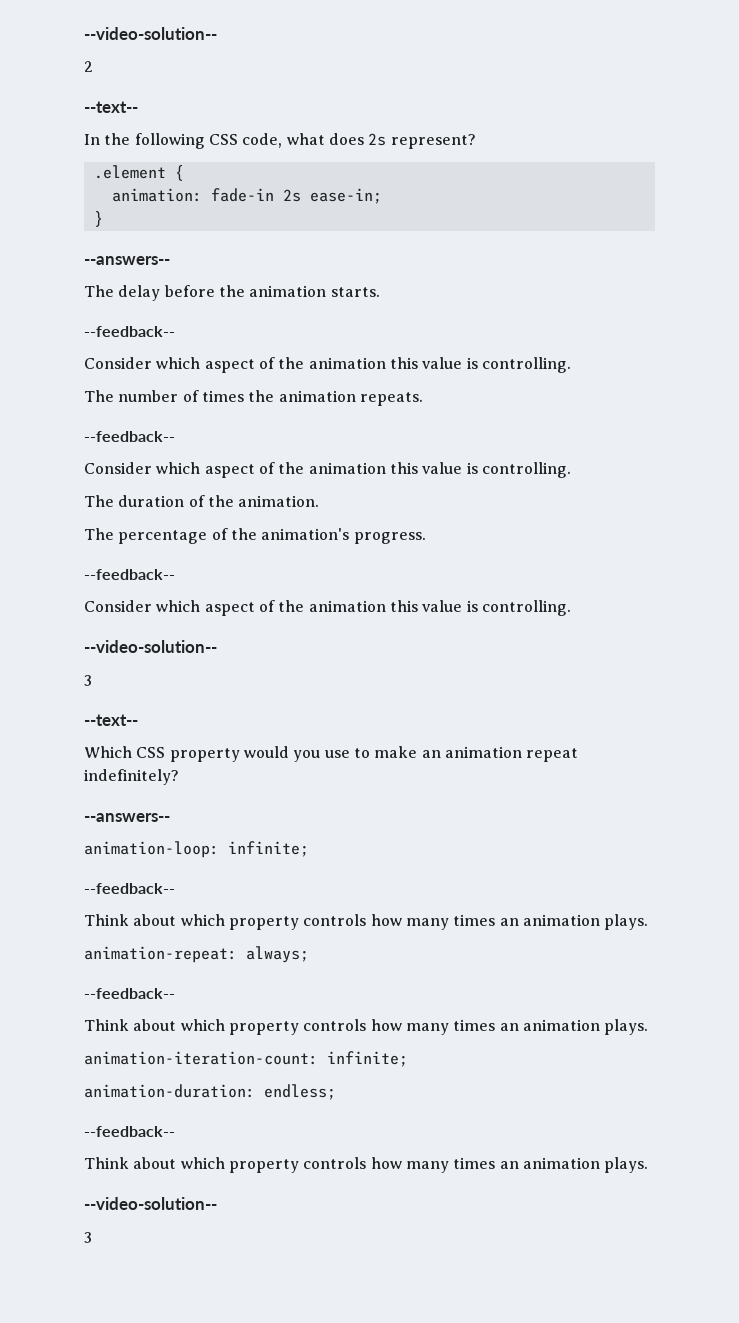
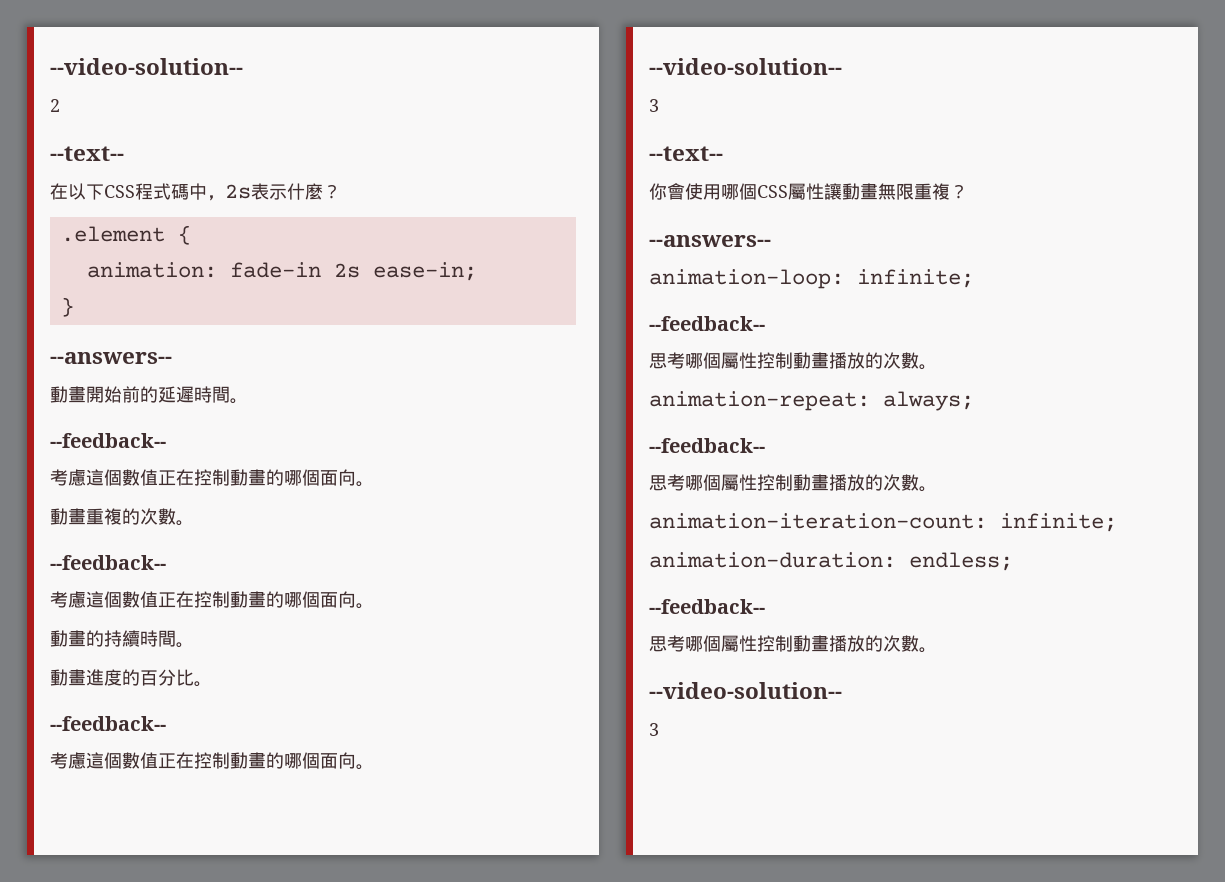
- In the following CSS code, what does 2s represent?
+ 在以下CSS程式碼中，2s表示什麼？
- The delay before the animation starts.
+ 動畫開始前的延遲時間。
  --feedback--
- Consider which aspect of the animation this value is controlling.
- The number of times the animation repeats.
+ 考慮這個數值正在控制動畫的哪個面向。
+ 動畫重複的次數。
  --feedback--
- Consider which aspect of the animation this value is controlling.
- The duration of the animation.
- The percentage of the animation's progress.
+ 考慮這個數值正在控制動畫的哪個面向。
+ 動畫的持續時間。
+ 動畫進度的百分比。
  --feedback--
- Consider which aspect of the animation this value is controlling.
+ 考慮這個數值正在控制動畫的哪個面向。
  --video-solution--
  3
  --text--
- Which CSS property would you use to make an animation repeat indefinitely?
+ 你會使用哪個CSS屬性讓動畫無限重複？
  --answers--
  animation-loop: infinite;
  --feedback--
- Think about which property controls how many times an animation plays.
+ 思考哪個屬性控制動畫播放的次數。
  animation-repeat: always;
  --feedback--
- Think about which property controls how many times an animation plays.
+ 思考哪個屬性控制動畫播放的次數。
  animation-duration: endless;
  --feedback--
- Think about which property controls how many times an animation plays.
+ 思考哪個屬性控制動畫播放的次數。

